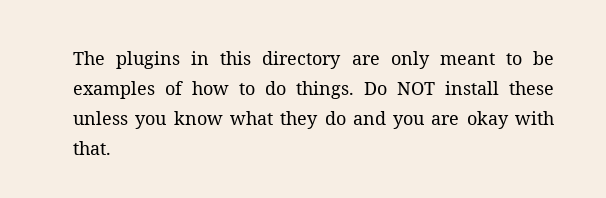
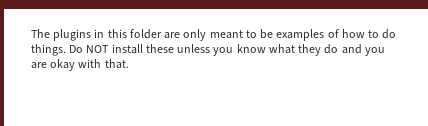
- The plugins in this directory are only meant to be examples of how to do things.
+ The plugins in this folder are only meant to be examples of how to do things.

